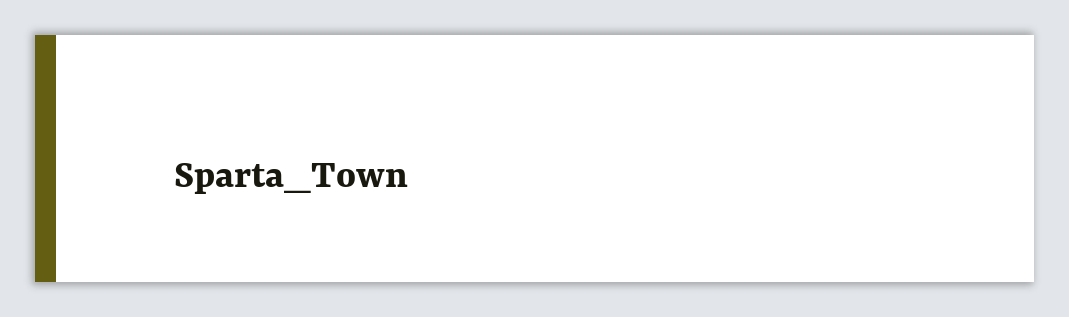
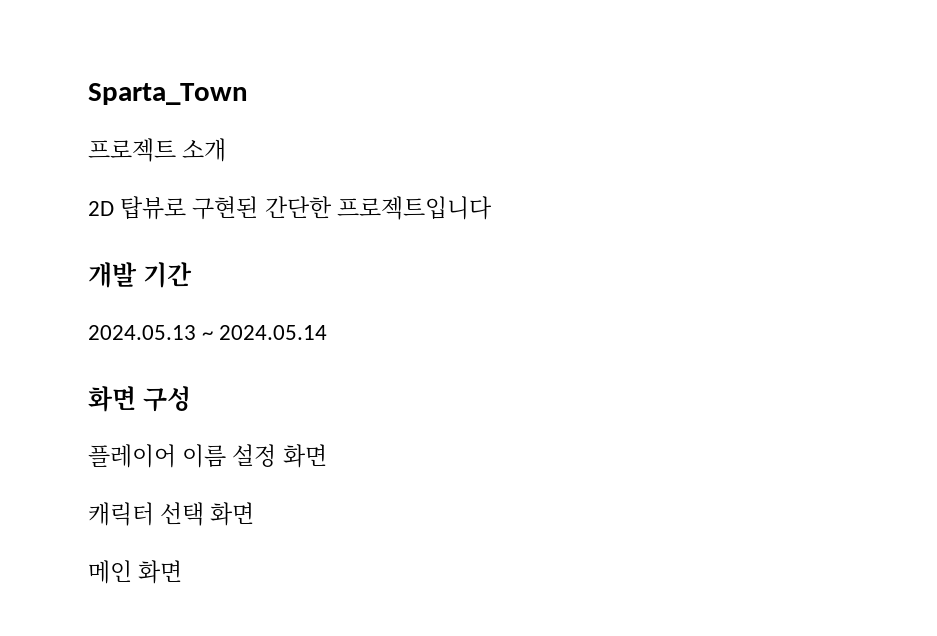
+ 프로젝트 소개
+ 2D 탑뷰로 구현된 간단한 프로젝트입니다
+ 개발 기간
+ 2024.05.13 ~ 2024.05.14
+ 화면 구성
+ 플레이어 이름 설정 화면
+ 캐릭터 선택 화면
+ 메인 화면

